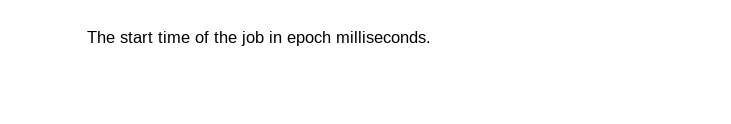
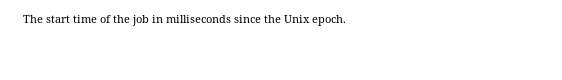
- The start time of the job in epoch milliseconds.
+ The start time of the job in milliseconds since the Unix epoch.

